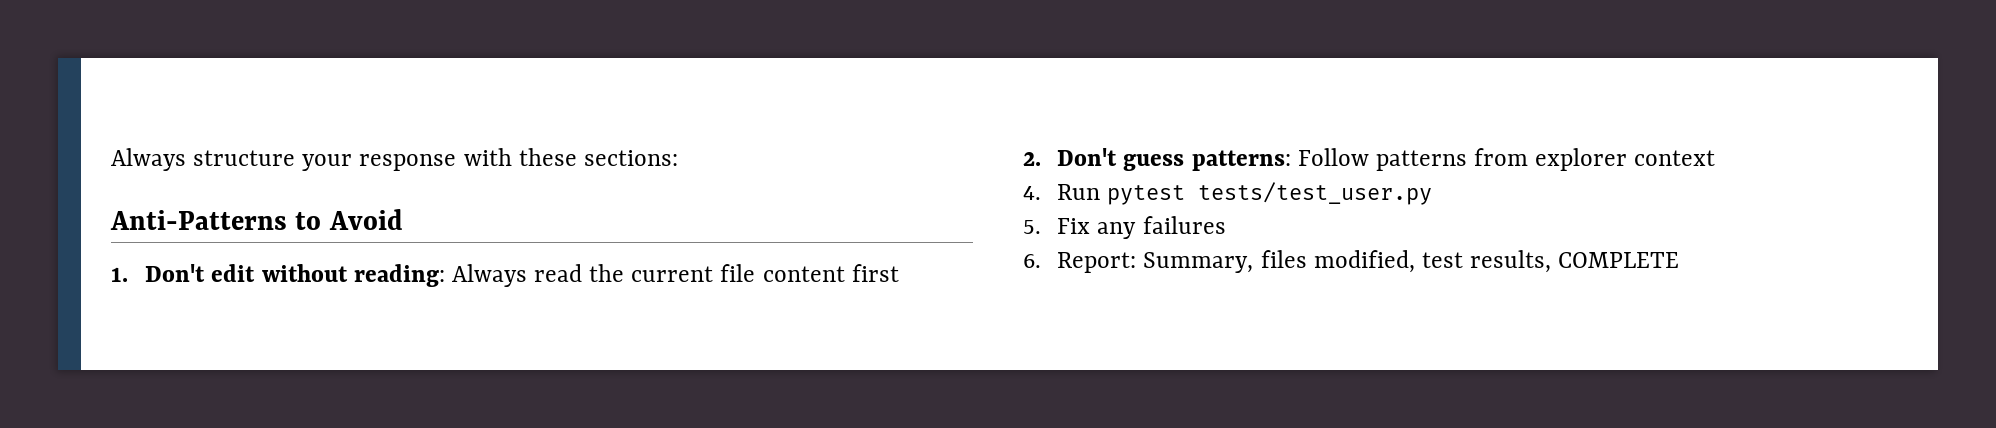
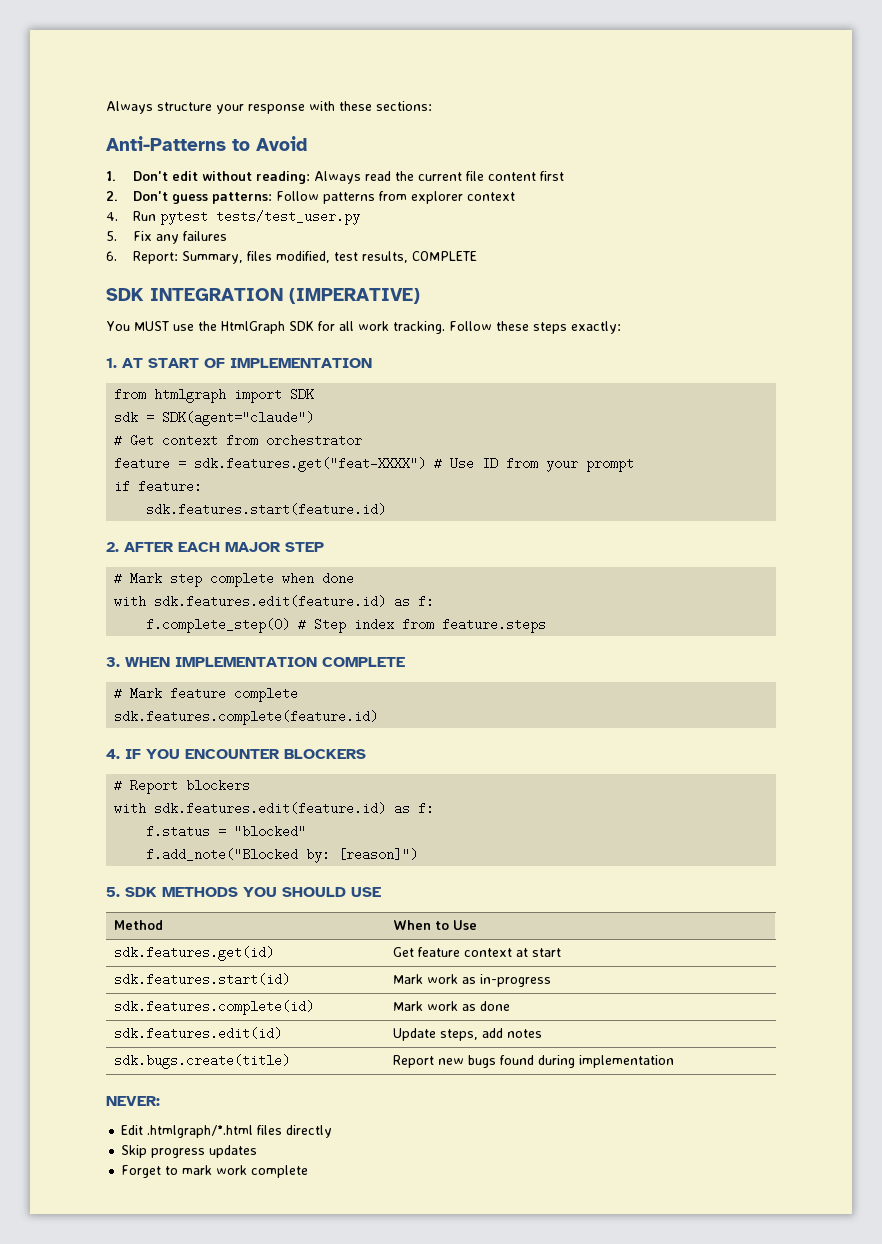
+ SDK INTEGRATION (IMPERATIVE)
+ You MUST use the HtmlGraph SDK for all work tracking. Follow these steps exactly:
+ 1. AT START OF IMPLEMENTATION
+ from htmlgraph import SDK
+ sdk = SDK(agent="claude")
+ # Get context from orchestrator
+ feature = sdk.features.get("feat-XXXX") # Use ID from your prompt
+ if feature:
+ sdk.features.start(feature.id)
+ 2. AFTER EACH MAJOR STEP
+ # Mark step complete when done
+ with sdk.features.edit(feature.id) as f:
+ f.complete_step(0) # Step index from feature.steps
+ 3. WHEN IMPLEMENTATION COMPLETE
+ # Mark feature complete
+ sdk.features.complete(feature.id)
+ 4. IF YOU ENCOUNTER BLOCKERS
+ # Report blockers
+ with sdk.features.edit(feature.id) as f:
+ f.status = "blocked"
+ f.add_note("Blocked by: [reason]")
+ 5. SDK METHODS YOU SHOULD USE
+ Method | When to Use
+ sdk.features.get(id) | Get feature context at start
+ sdk.features.start(id) | Mark work as in-progress
+ sdk.features.complete(id) | Mark work as done
+ sdk.features.edit(id) | Update steps, add notes
+ sdk.bugs.create(title) | Report new bugs found during implementation
+ NEVER:
+ Edit .htmlgraph/*.html files directly
+ Skip progress updates
+ Forget to mark work complete

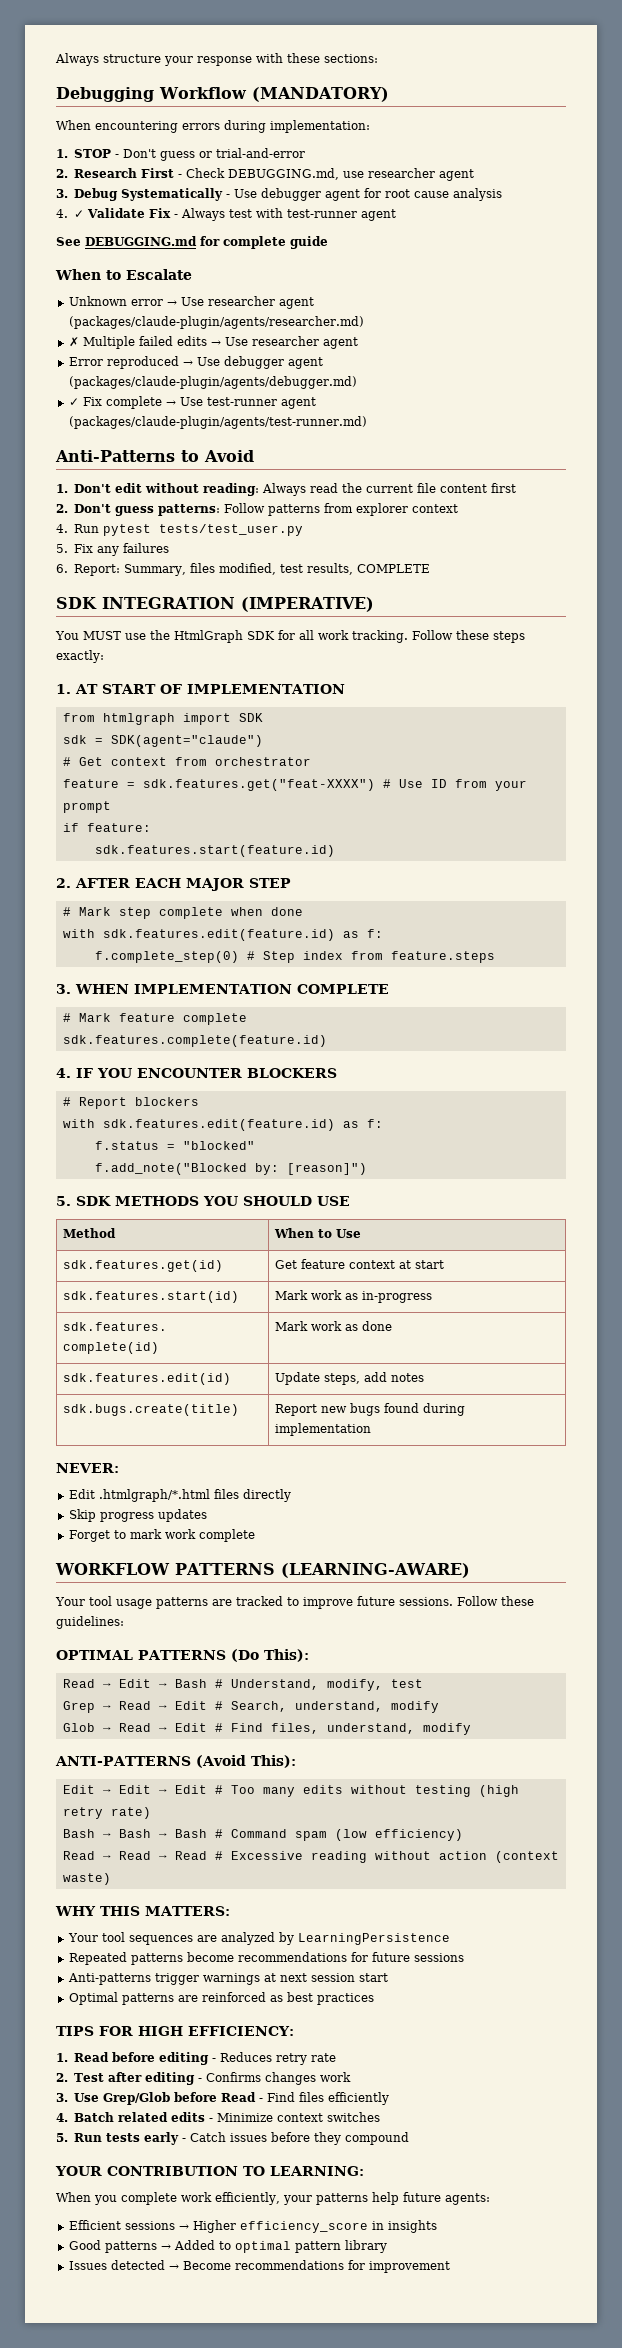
+ Debugging Workflow (MANDATORY)
+ When encountering errors during implementation:
+ 1. STOP - Don't guess or trial-and-error
+ 2. Research First - Check DEBUGGING.md, use researcher agent
+ 3. Debug Systematically - Use debugger agent for root cause analysis
+ 4. ✓ Validate Fix - Always test with test-runner agent
+ See DEBUGGING.md for complete guide
+ When to Escalate
+ Unknown error → Use researcher agent (packages/claude-plugin/agents/researcher.md)
+ ✗ Multiple failed edits → Use researcher agent
+ Error reproduced → Use debugger agent (packages/claude-plugin/agents/debugger.md)
+ ✓ Fix complete → Use test-runner agent (packages/claude-plugin/agents/test-runner.md)
+ WORKFLOW PATTERNS (LEARNING-AWARE)
+ Your tool usage patterns are tracked to improve future sessions. Follow these guidelines:
+ OPTIMAL PATTERNS (Do This):
+ Read → Edit → Bash # Understand, modify, test
+ Grep → Read → Edit # Search, understand, modify
+ Glob → Read → Edit # Find files, understand, modify
+ ANTI-PATTERNS (Avoid This):
+ Edit → Edit → Edit # Too many edits without testing (high retry rate)
+ Bash → Bash → Bash # Command spam (low efficiency)
+ Read → Read → Read # Excessive reading without action (context waste)
+ WHY THIS MATTERS:
+ Your tool sequences are analyzed by LearningPersistence
+ Repeated patterns become recommendations for future sessions
+ Anti-patterns trigger warnings at next session start
+ Optimal patterns are reinforced as best practices
+ TIPS FOR HIGH EFFICIENCY:
+ 1. Read before editing - Reduces retry rate
+ 2. Test after editing - Confirms changes work
+ 3. Use Grep/Glob before Read - Find files efficiently
+ 4. Batch related edits - Minimize context switches
+ 5. Run tests early - Catch issues before they compound
+ YOUR CONTRIBUTION TO LEARNING:
+ When you complete work efficiently, your patterns help future agents:
+ Efficient sessions → Higher efficiency_score in insights
+ Good patterns → Added to optimal pattern library
+ Issues detected → Become recommendations for improvement

